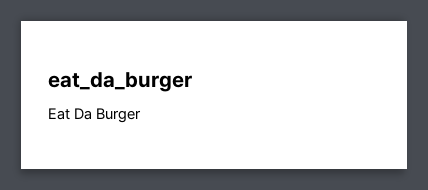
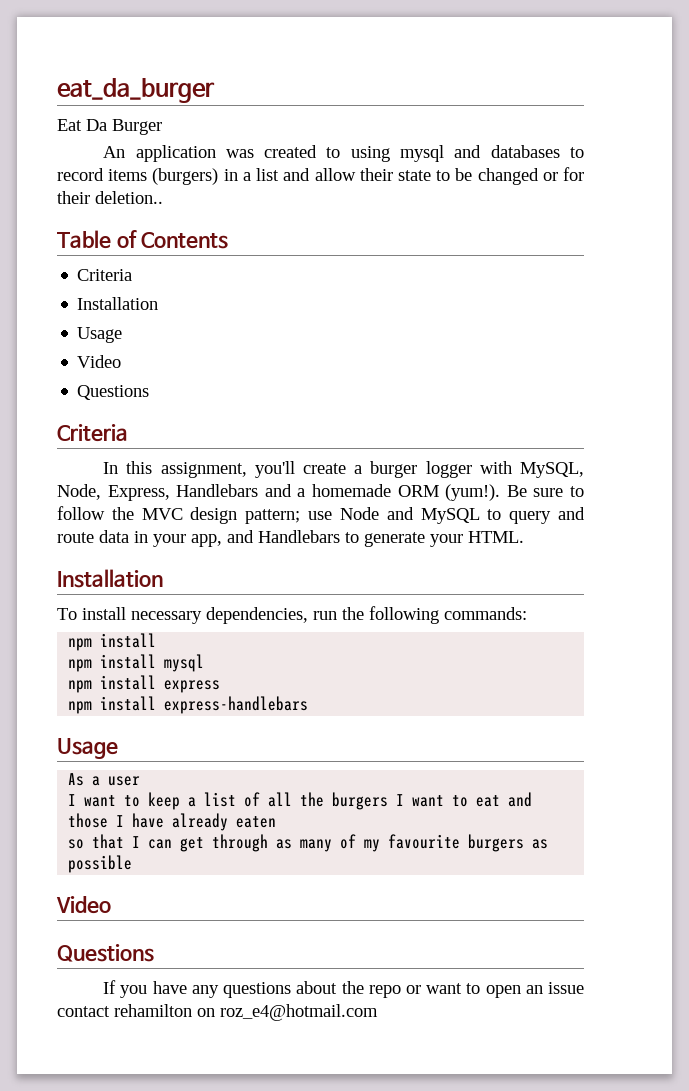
+ An application was created to using mysql and databases to record items (burgers) in a list and allow their state to be changed or for their deletion..
+ Table of Contents
+ Criteria
+ Installation
+ Usage
+ Video
+ Questions
+ Criteria
+ In this assignment, you'll create a burger logger with MySQL, Node, Express, Handlebars and a homemade ORM (yum!). Be sure to follow the MVC design pattern; use Node and MySQL to query and route data in your app, and Handlebars to generate your HTML.
+ Installation
+ To install necessary dependencies, run the following commands:
+ npm install
+ npm install mysql
+ npm install express
+ npm install express-handlebars
+ Usage
+ As a user
+ I want to keep a list of all the burgers I want to eat and those I have already eaten
+ so that I can get through as many of my favourite burgers as possible
+ Video
+ Questions
+ If you have any questions about the repo or want to open an issue contact rehamilton on roz_e4@hotmail.com

